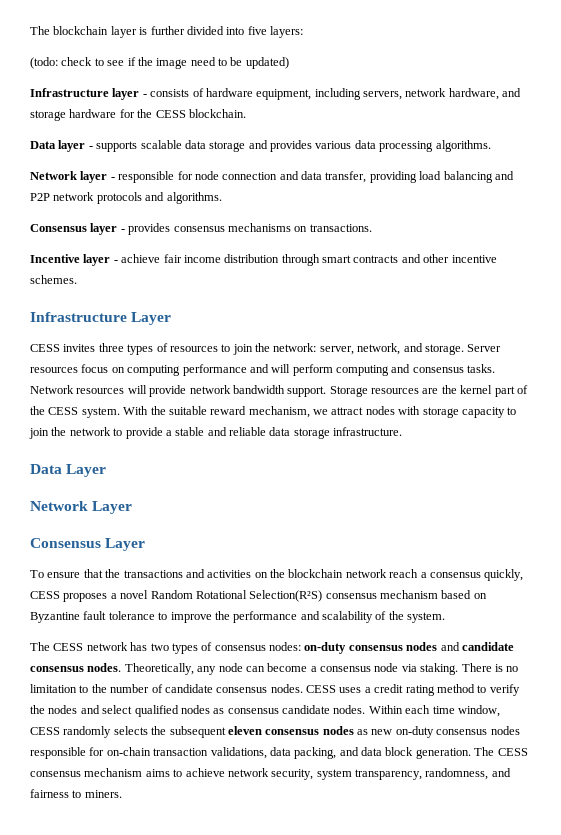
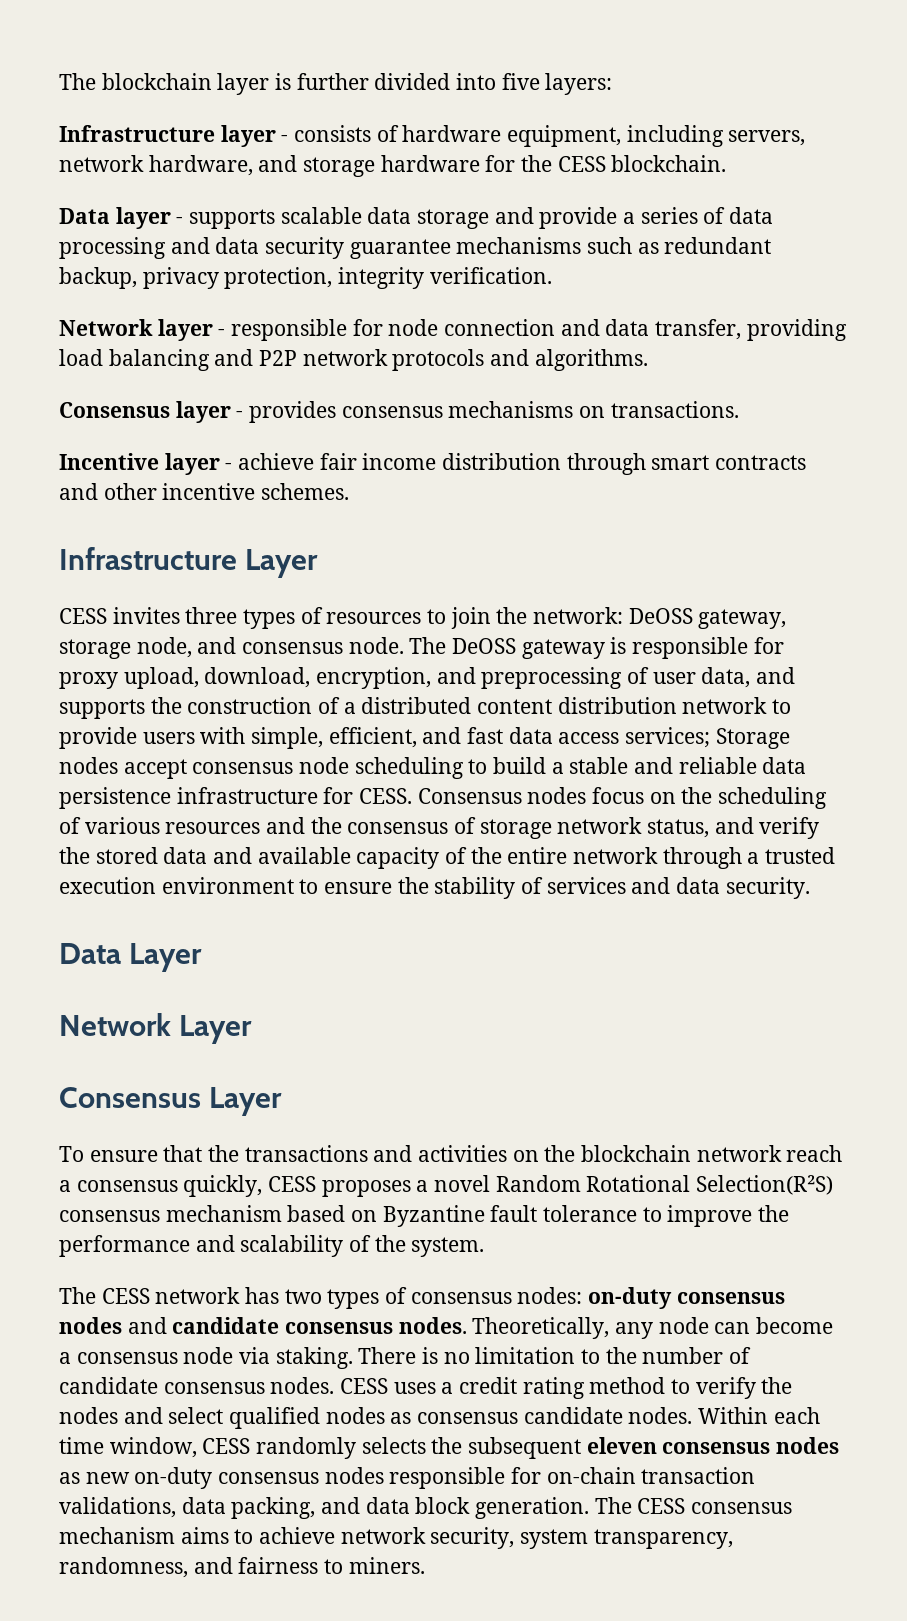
- (todo: check to see if the image need to be updated)
- Data layer - supports scalable data storage and provides various data processing algorithms.
+ Data layer - supports scalable data storage and provide a series of data processing and data security guarantee mechanisms such as redundant backup, privacy protection, integrity verification.
- CESS invites three types of resources to join the network: server, network, and storage. Server resources focus on computing performance and will perform computing and consensus tasks. Network resources will provide network bandwidth support. Storage resources are the kernel part of the CESS system. With the suitable reward mechanism, we attract nodes with storage capacity to join the network to provide a stable and reliable data storage infrastructure.
+ CESS invites three types of resources to join the network: DeOSS gateway, storage node, and consensus node. The DeOSS gateway is responsible for proxy upload, download, encryption, and preprocessing of user data, and supports the construction of a distributed content distribution network to provide users with simple, efficient, and fast data access services; Storage nodes accept consensus node scheduling to build a stable and reliable data persistence infrastructure for CESS. Consensus nodes focus on the scheduling of various resources and the consensus of storage network status, and verify the stored data and available capacity of the entire network through a trusted execution environment to ensure the stability of services and data security.

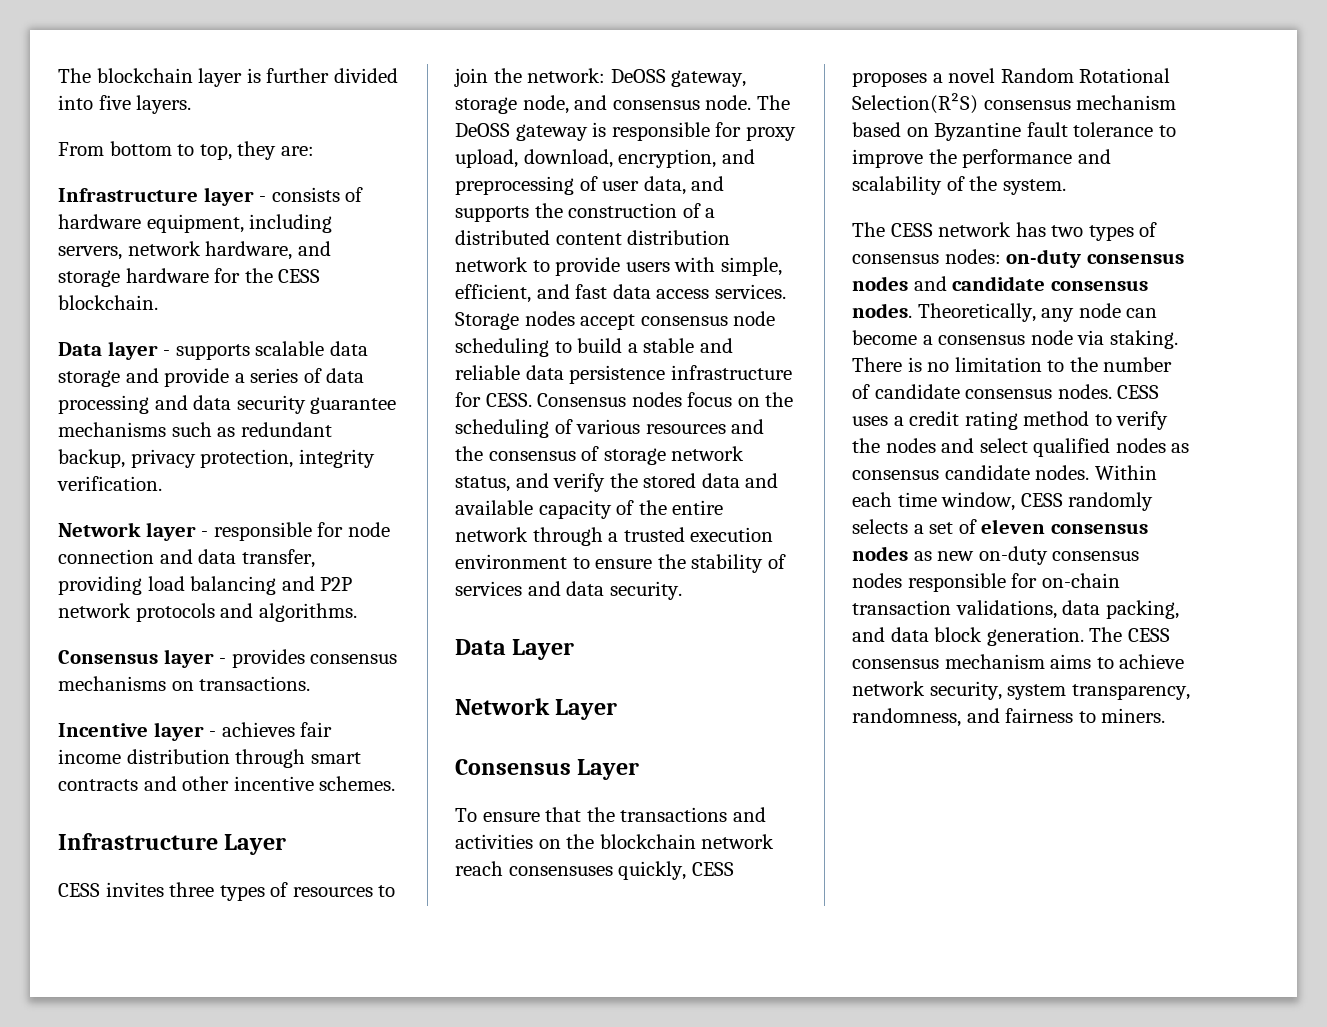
- The blockchain layer is further divided into five layers:
+ The blockchain layer is further divided into five layers.
+ From bottom to top, they are:
- Incentive layer - achieve fair income distribution through smart contracts and other incentive schemes.
+ Incentive layer - achieves fair income distribution through smart contracts and other incentive schemes.
- The DeOSS gateway is responsible for proxy upload, download, encryption, and preprocessing of user data, and supports the construction of a distributed content distribution network to provide users with simple, efficient, and fast data access services; Storage nodes accept consensus node scheduling to build a stable and reliable data persistence infrastructure for CESS.
+ The DeOSS gateway is responsible for proxy upload, download, encryption, and preprocessing of user data, and supports the construction of a distributed content distribution network to provide users with simple, efficient, and fast data access services. Storage nodes accept consensus node scheduling to build a stable and reliable data persistence infrastructure for CESS.
- To ensure that the transactions and activities on the blockchain network reach a consensus quickly, CESS proposes a novel Random Rotational Selection(R²S) consensus mechanism based on Byzantine fault tolerance to improve the performance and scalability of the system.
+ To ensure that the transactions and activities on the blockchain network reach consensuses quickly, CESS proposes a novel Random Rotational Selection(R²S) consensus mechanism based on Byzantine fault tolerance to improve the performance and scalability of the system.
- Within each time window, CESS randomly selects the subsequent eleven consensus nodes as new on-duty consensus nodes responsible for on-chain transaction validations, data packing, and data block generation.
+ Within each time window, CESS randomly selects a set of eleven consensus nodes as new on-duty consensus nodes responsible for on-chain transaction validations, data packing, and data block generation.

